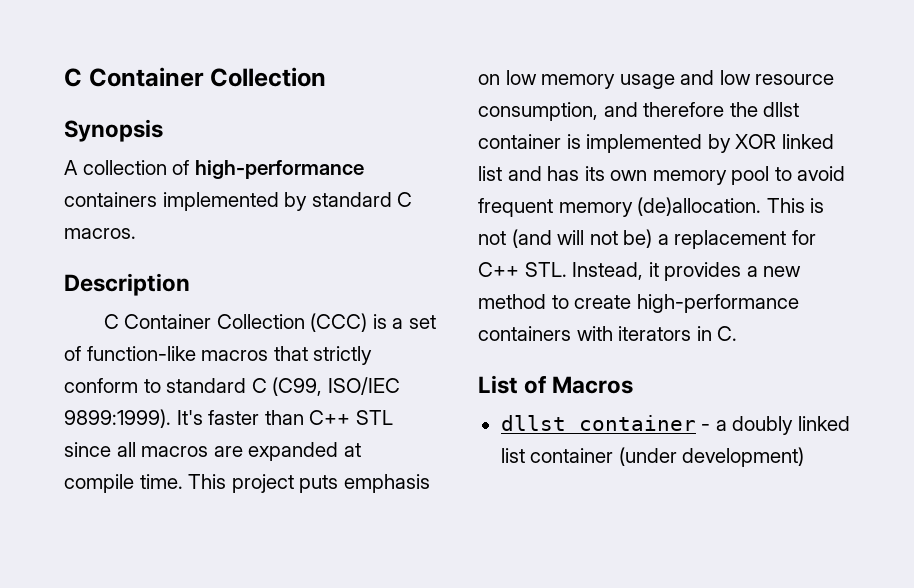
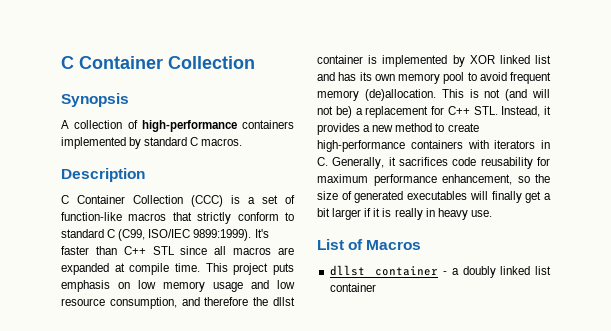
- This is not (and will not be) a replacement for C++ STL. Instead, it provides a new method to create high-performance containers with iterators in C.
+ This is not (and will not be) a replacement for C++ STL. Instead, it provides a new method to create high-performance containers with iterators in C. Generally, it sacrifices code reusability for maximum performance enhancement, so the size of generated executables will finally get a bit larger if it is really in heavy use.
- dllst container - a doubly linked list container (under development)
+ dllst container - a doubly linked list container

